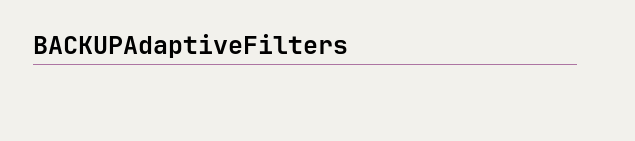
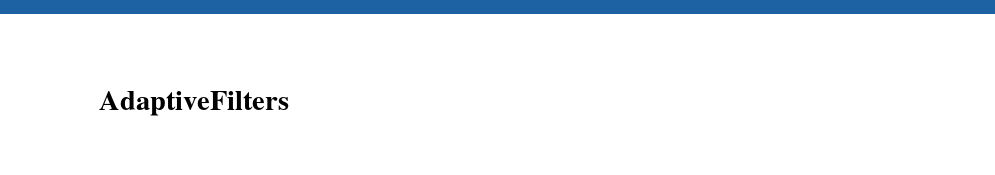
- BACKUPAdaptiveFilters
+ AdaptiveFilters

